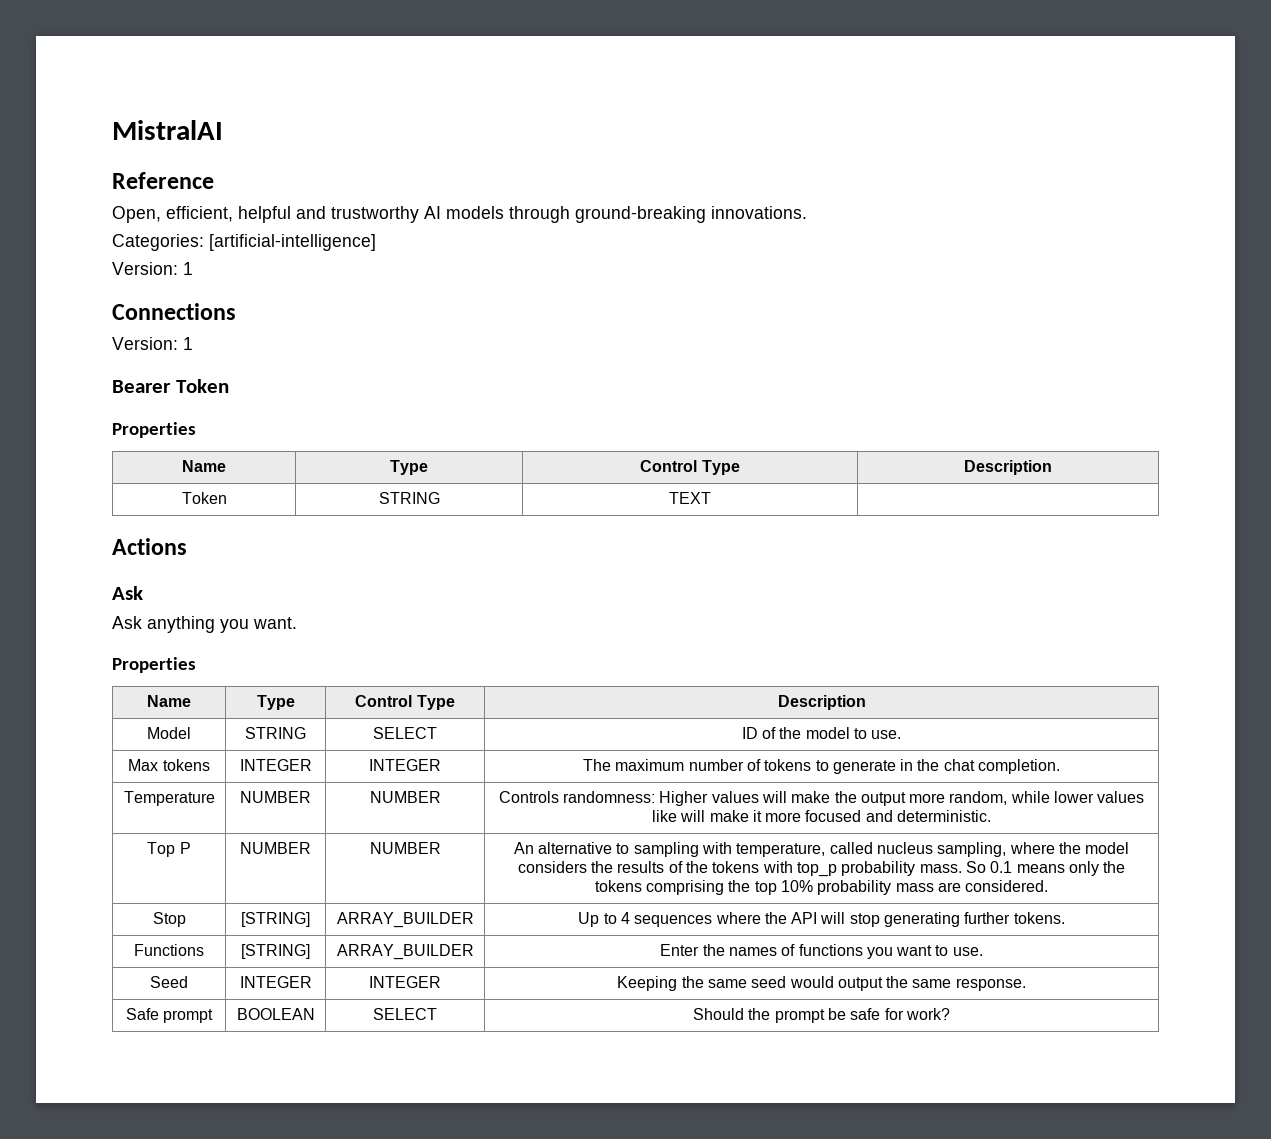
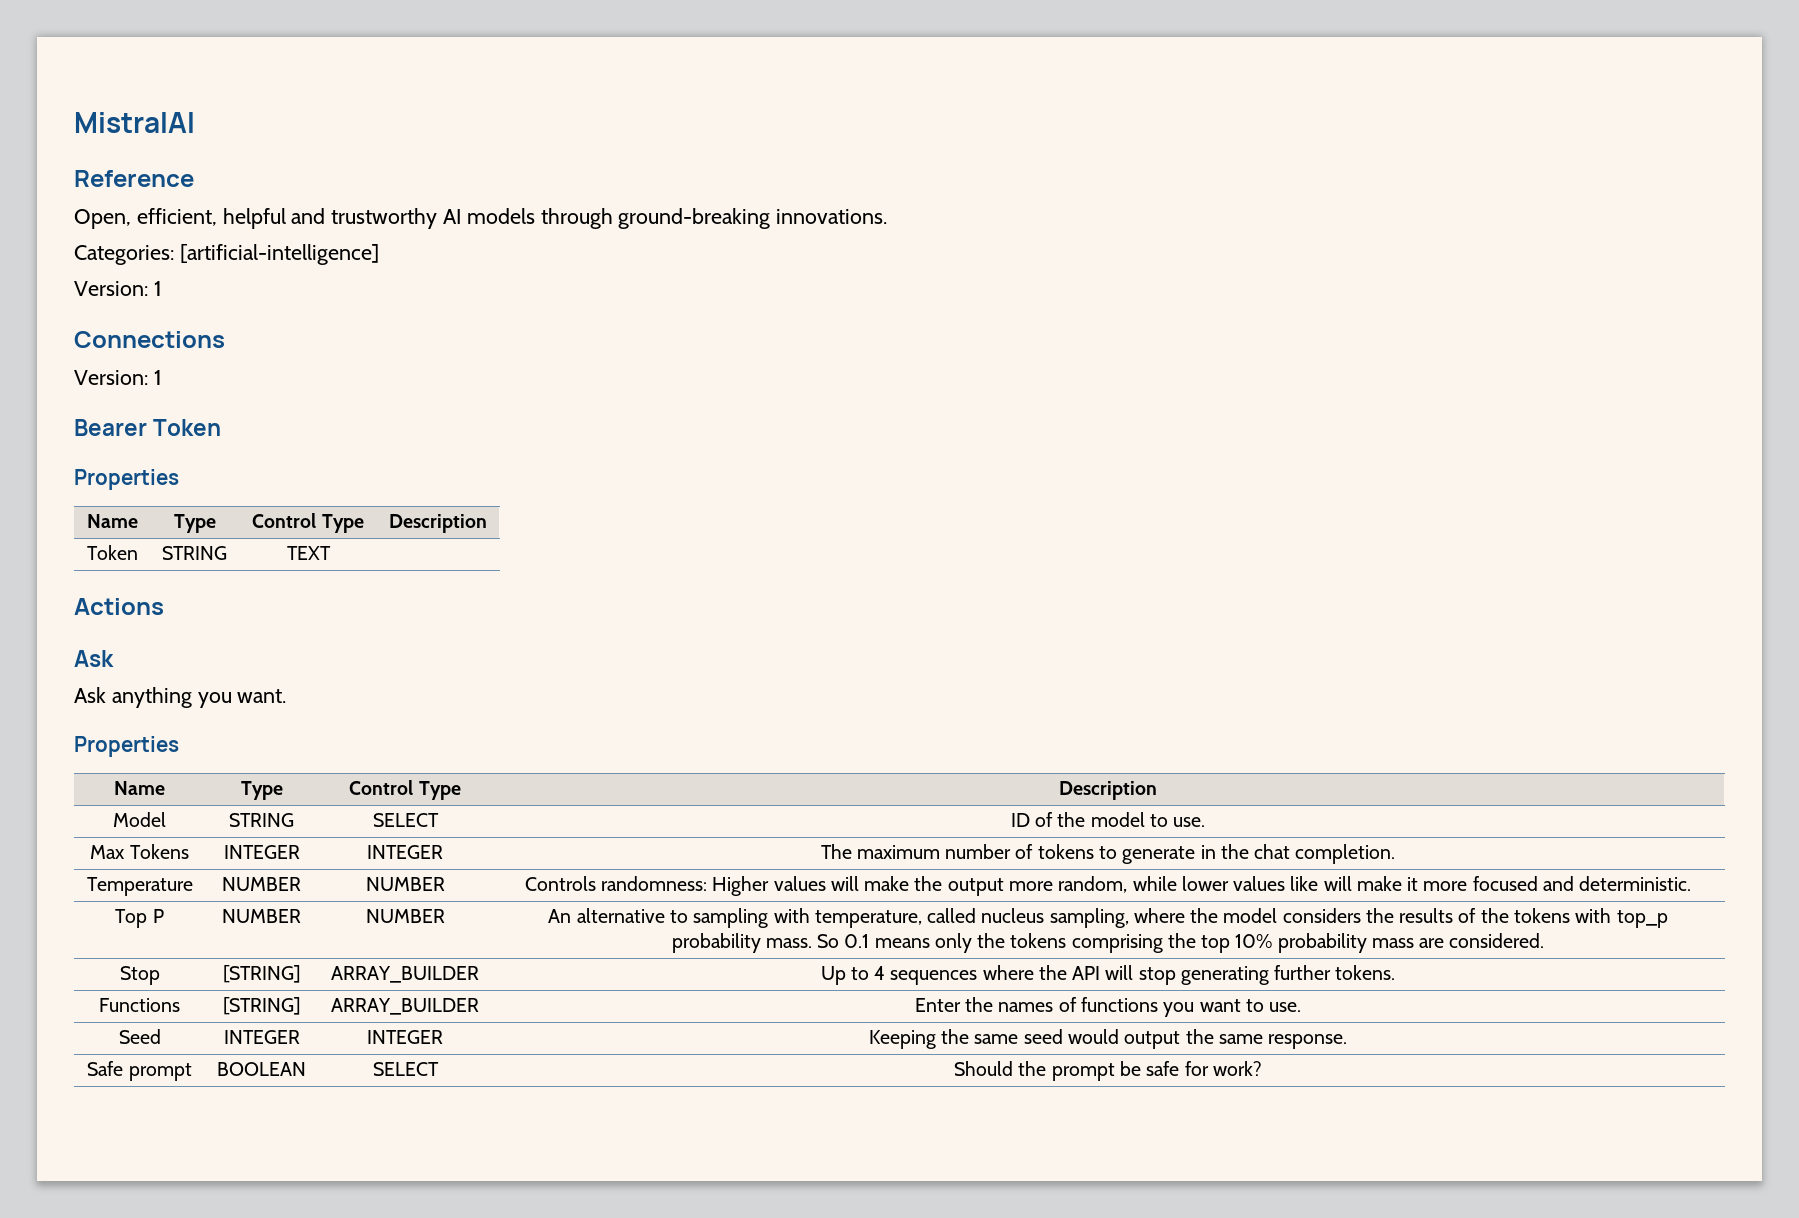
- Max tokens | INTEGER | INTEGER | The maximum number of tokens to generate in the chat completion.
+ Max Tokens | INTEGER | INTEGER | The maximum number of tokens to generate in the chat completion.

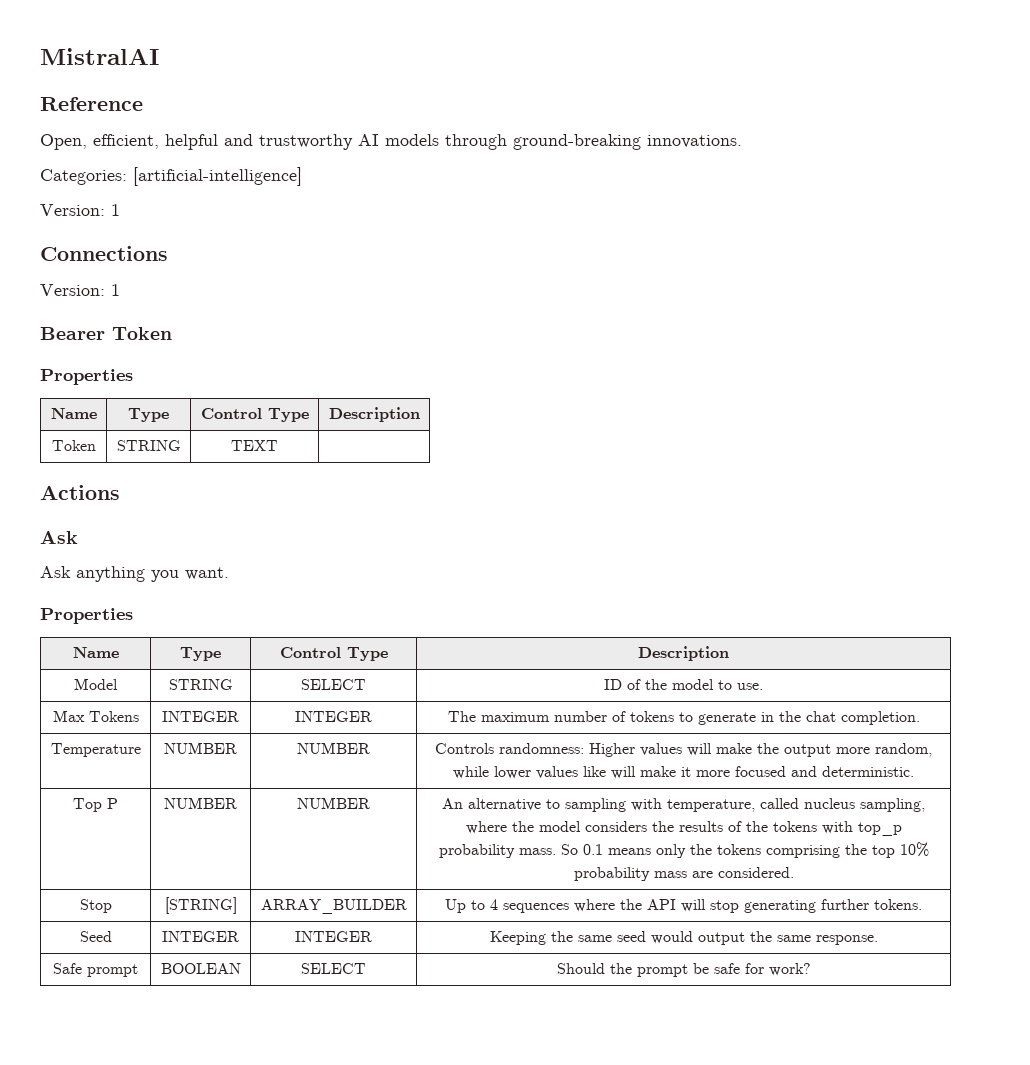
- Functions | [STRING] | ARRAY_BUILDER | Enter the names of functions you want to use.

